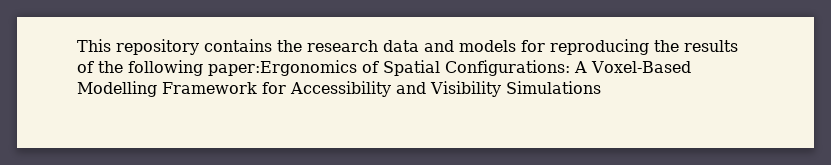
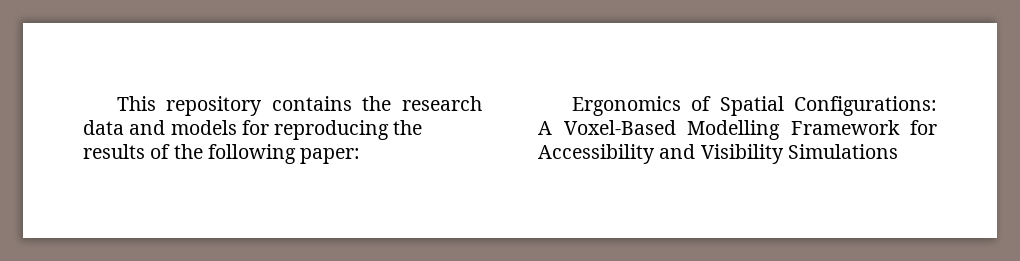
- This repository contains the research data and models for reproducing the results of the following paper:Ergonomics of Spatial Configurations: A Voxel-Based Modelling Framework for Accessibility and Visibility Simulations
+ This repository contains the research data and models for reproducing the results of the following paper:
+ Ergonomics of Spatial Configurations: A Voxel-Based Modelling Framework for Accessibility and Visibility Simulations

